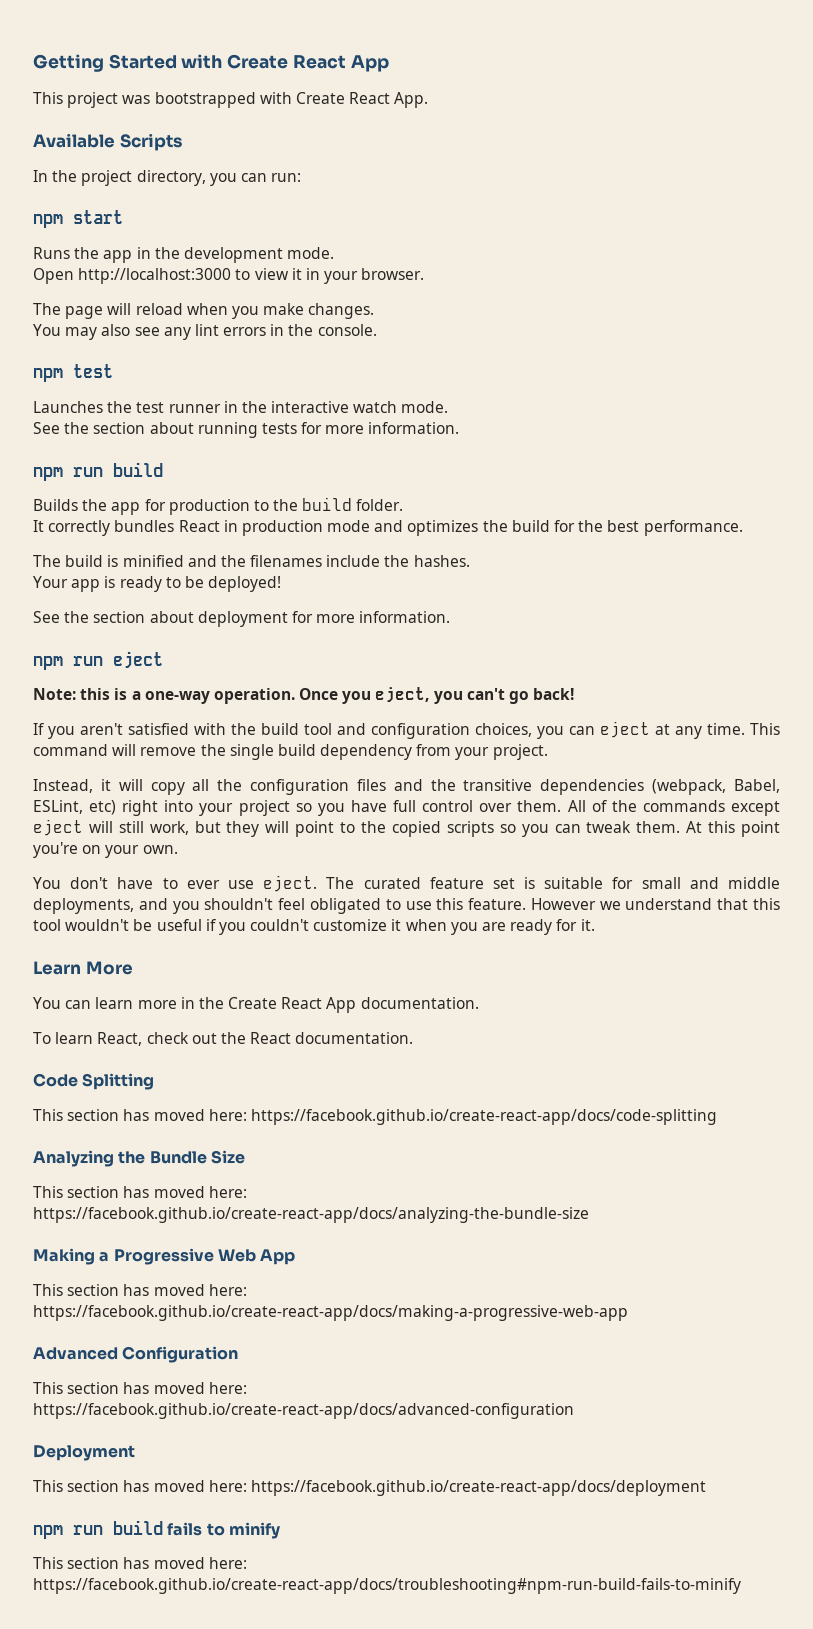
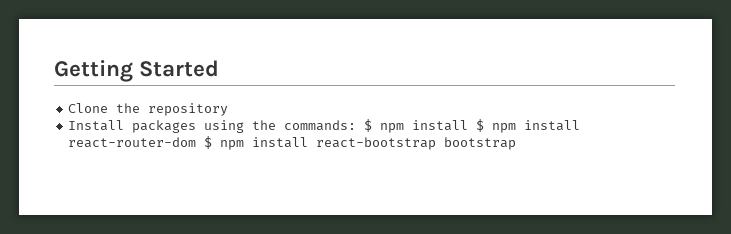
- Getting Started with Create React App
- This project was bootstrapped with Create React App.
- Available Scripts
- In the project directory, you can run:
- npm start
- Runs the app in the development mode.
- Open http://localhost:3000 to view it in your browser.
- The page will reload when you make changes.
- You may also see any lint errors in the console.
- npm test
- Launches the test runner in the interactive watch mode.
- See the section about running tests for more information.
- npm run build
- Builds the app for production to the build folder.
- It correctly bundles React in production mode and optimizes the build for the best performance.
- The build is minified and the filenames include the hashes.
- Your app is ready to be deployed!
- See the section about deployment for more information.
- npm run eject
- Note: this is a one-way operation. Once you eject, you can't go back!
- If you aren't satisfied with the build tool and configuration choices, you can eject at any time. This command will remove the single build dependency from your project.
- Instead, it will copy all the configuration files and the transitive dependencies (webpack, Babel, ESLint, etc) right into your project so you have full control over them. All of the commands except eject will still work, but they will point to the copied scripts so you can tweak them. At this point you're on your own.
- You don't have to ever use eject. The curated feature set is suitable for small and middle deployments, and you shouldn't feel obligated to use this feature. However we understand that this tool wouldn't be useful if you couldn't customize it when you are ready for it.
- Learn More
- You can learn more in the Create React App documentation.
- To learn React, check out the React documentation.
- Code Splitting
- This section has moved here: https://facebook.github.io/create-react-app/docs/code-splitting
- Analyzing the Bundle Size
- This section has moved here: https://facebook.github.io/create-react-app/docs/analyzing-the-bundle-size
- Making a Progressive Web App
- This section has moved here: https://facebook.github.io/create-react-app/docs/making-a-progressive-web-app
- Advanced Configuration
- This section has moved here: https://facebook.github.io/create-react-app/docs/advanced-configuration
- Deployment
- This section has moved here: https://facebook.github.io/create-react-app/docs/deployment
- npm run build fails to minify
- This section has moved here: https://facebook.github.io/create-react-app/docs/troubleshooting#npm-run-build-fails-to-minify
+ Getting Started
+ Clone the repository
+ Install packages using the commands: $ npm install $ npm install react-router-dom $ npm install react-bootstrap bootstrap

